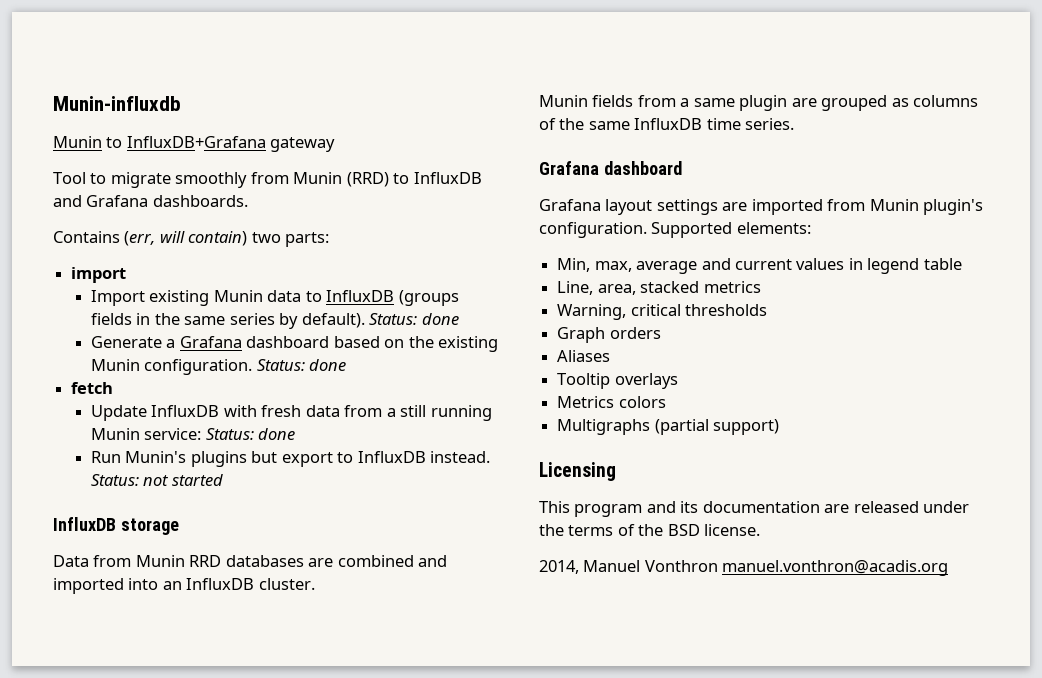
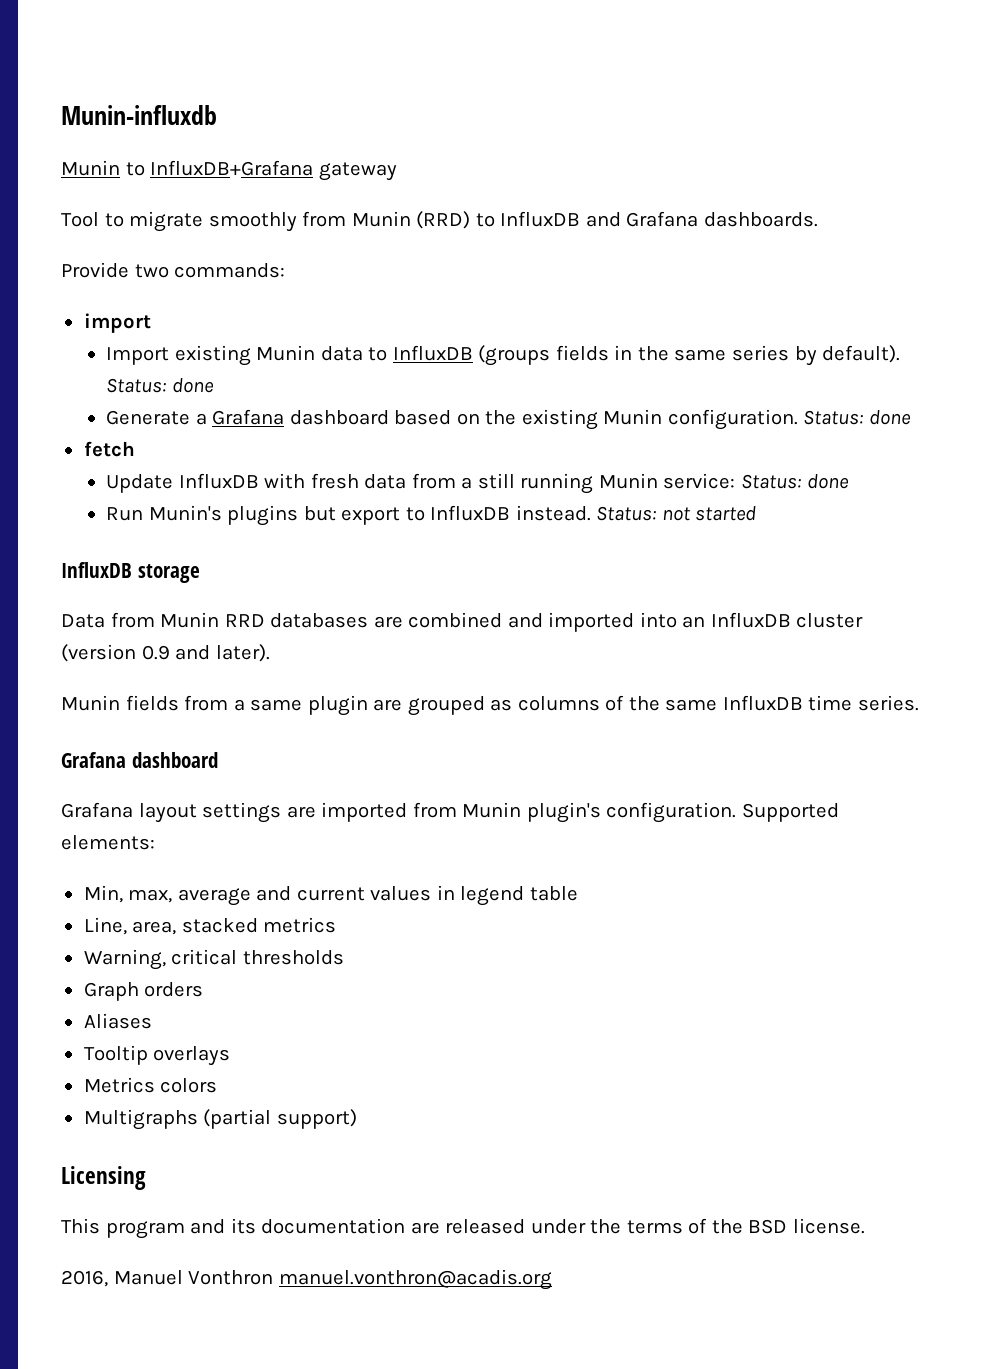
- Contains (err, will contain) two parts:
+ Provide two commands:
- Data from Munin RRD databases are combined and imported into an InfluxDB cluster.
+ Data from Munin RRD databases are combined and imported into an InfluxDB cluster (version 0.9 and later).
- 2014, Manuel Vonthron manuel.vonthron@acadis.org
+ 2016, Manuel Vonthron manuel.vonthron@acadis.org

